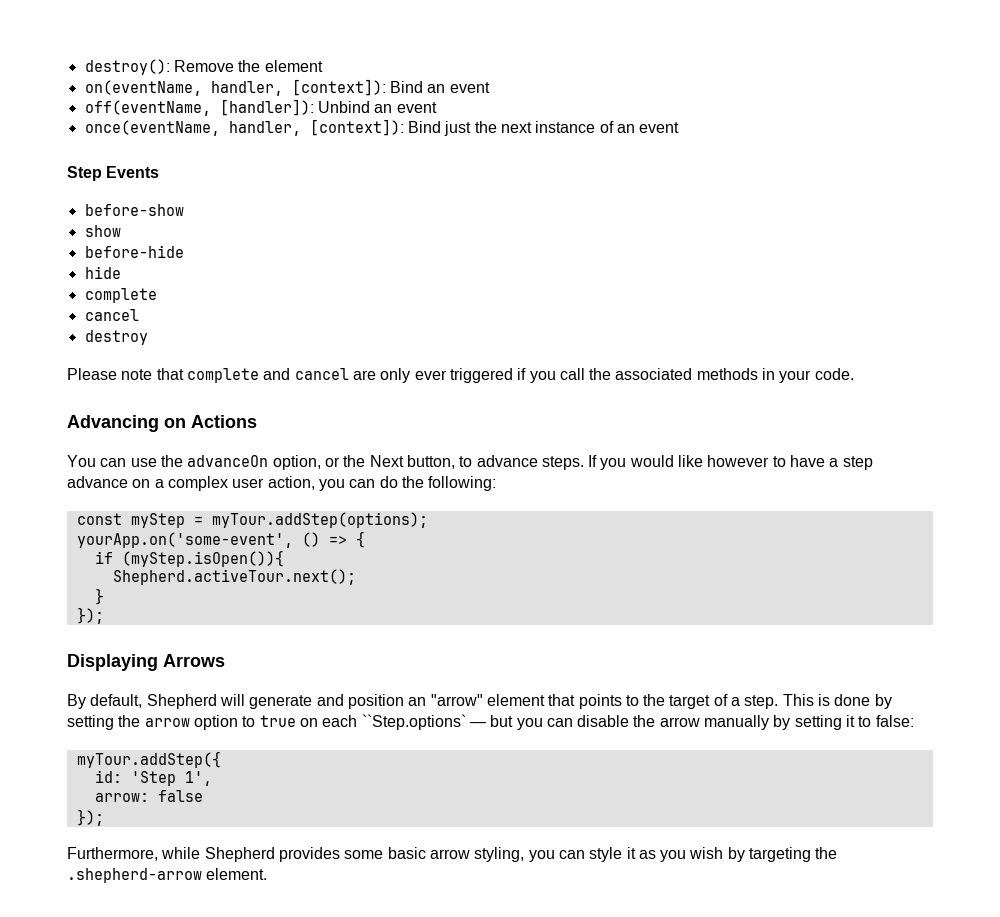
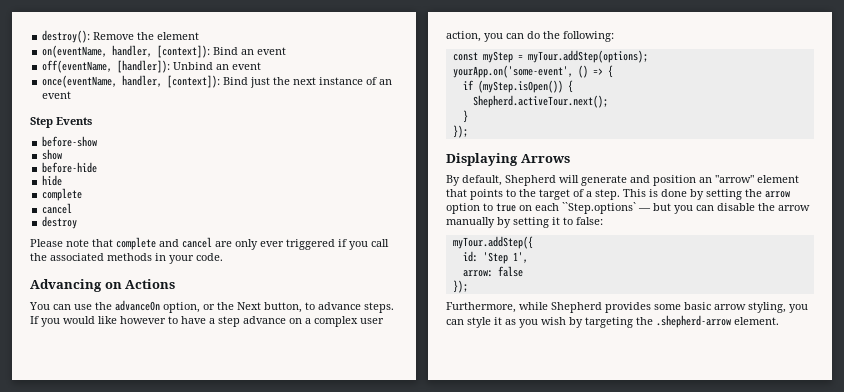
- if (myStep.isOpen()){
+ if (myStep.isOpen()) {

